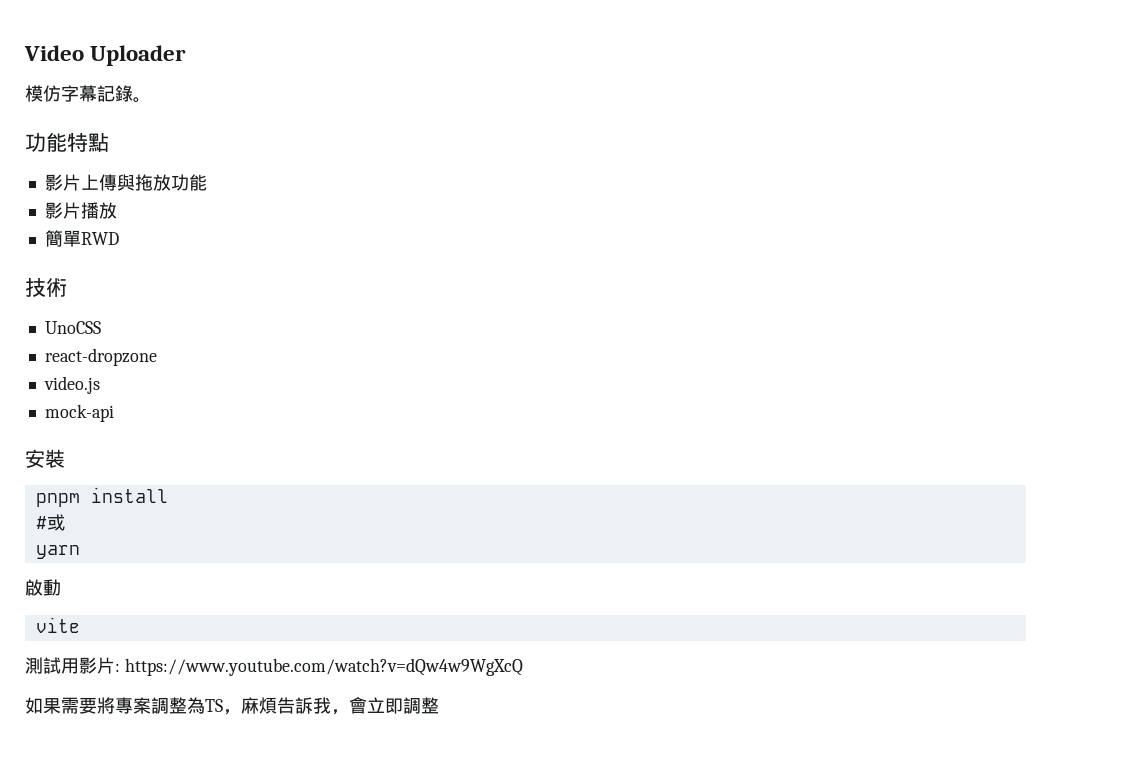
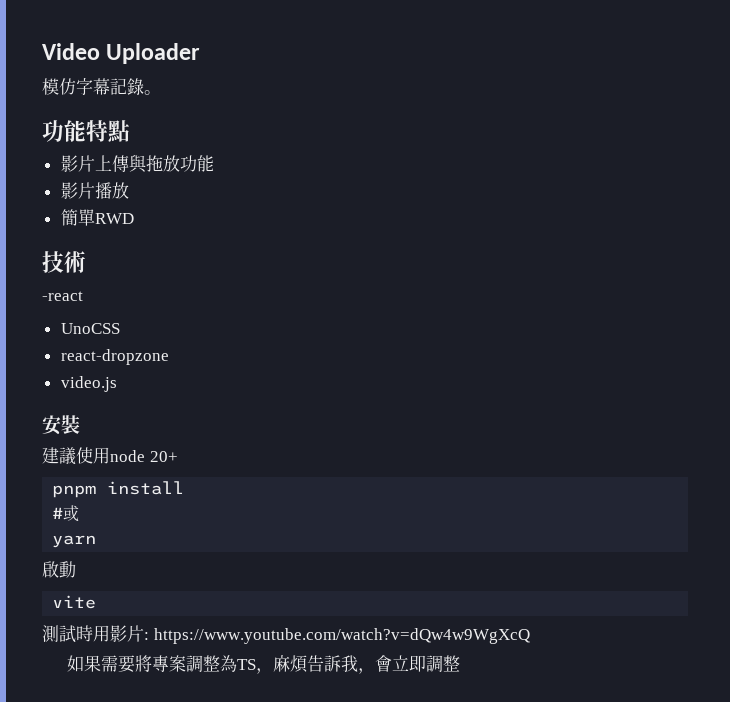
+ -react
- mock-api
+ 建議使用node 20+
- 測試用影片: https://www.youtube.com/watch?v=dQw4w9WgXcQ
+ 測試時用影片: https://www.youtube.com/watch?v=dQw4w9WgXcQ

